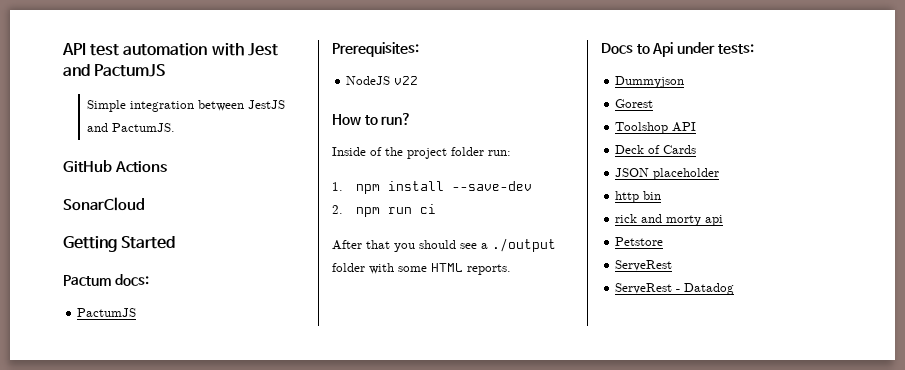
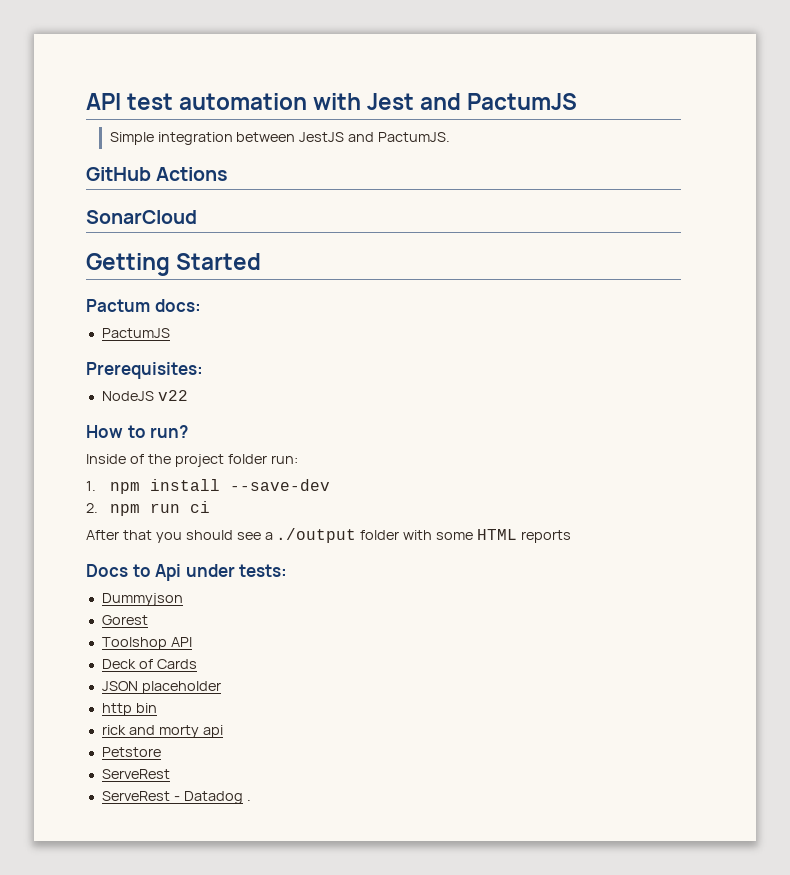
- After that you should see a ./output folder with some HTML reports.
+ After that you should see a ./output folder with some HTML reports
- ServeRest - Datadog
+ ServeRest - Datadog .

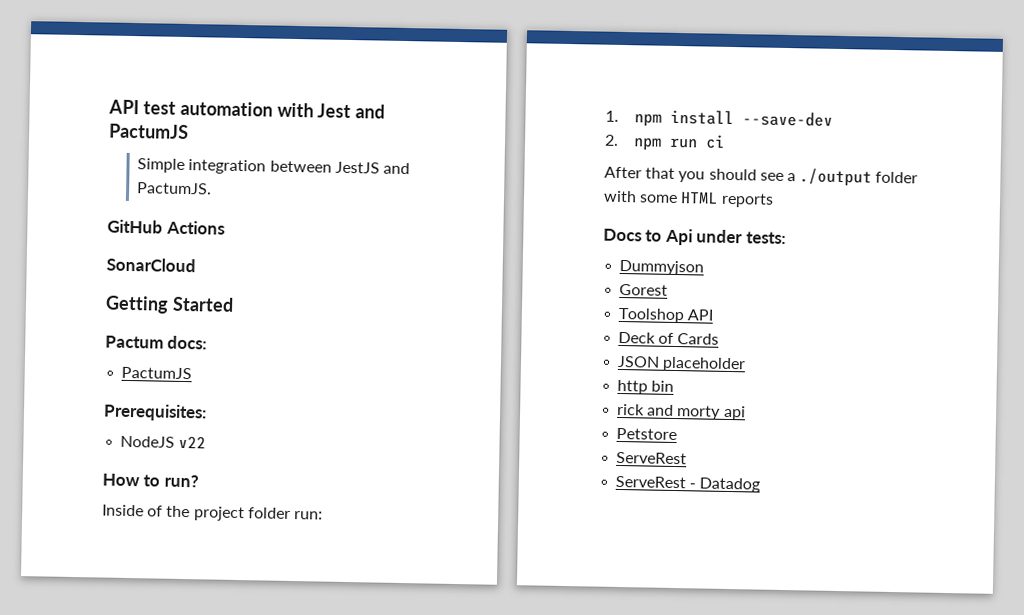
- ServeRest - Datadog .
+ ServeRest - Datadog

